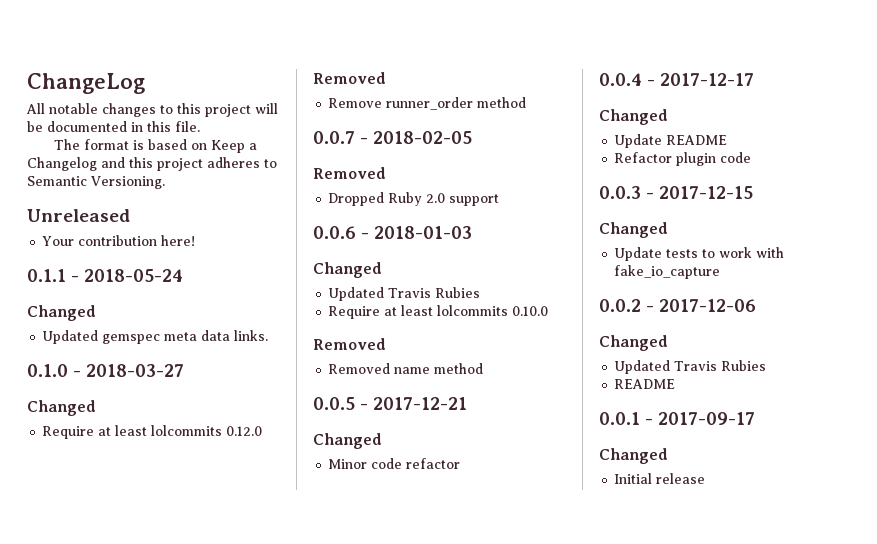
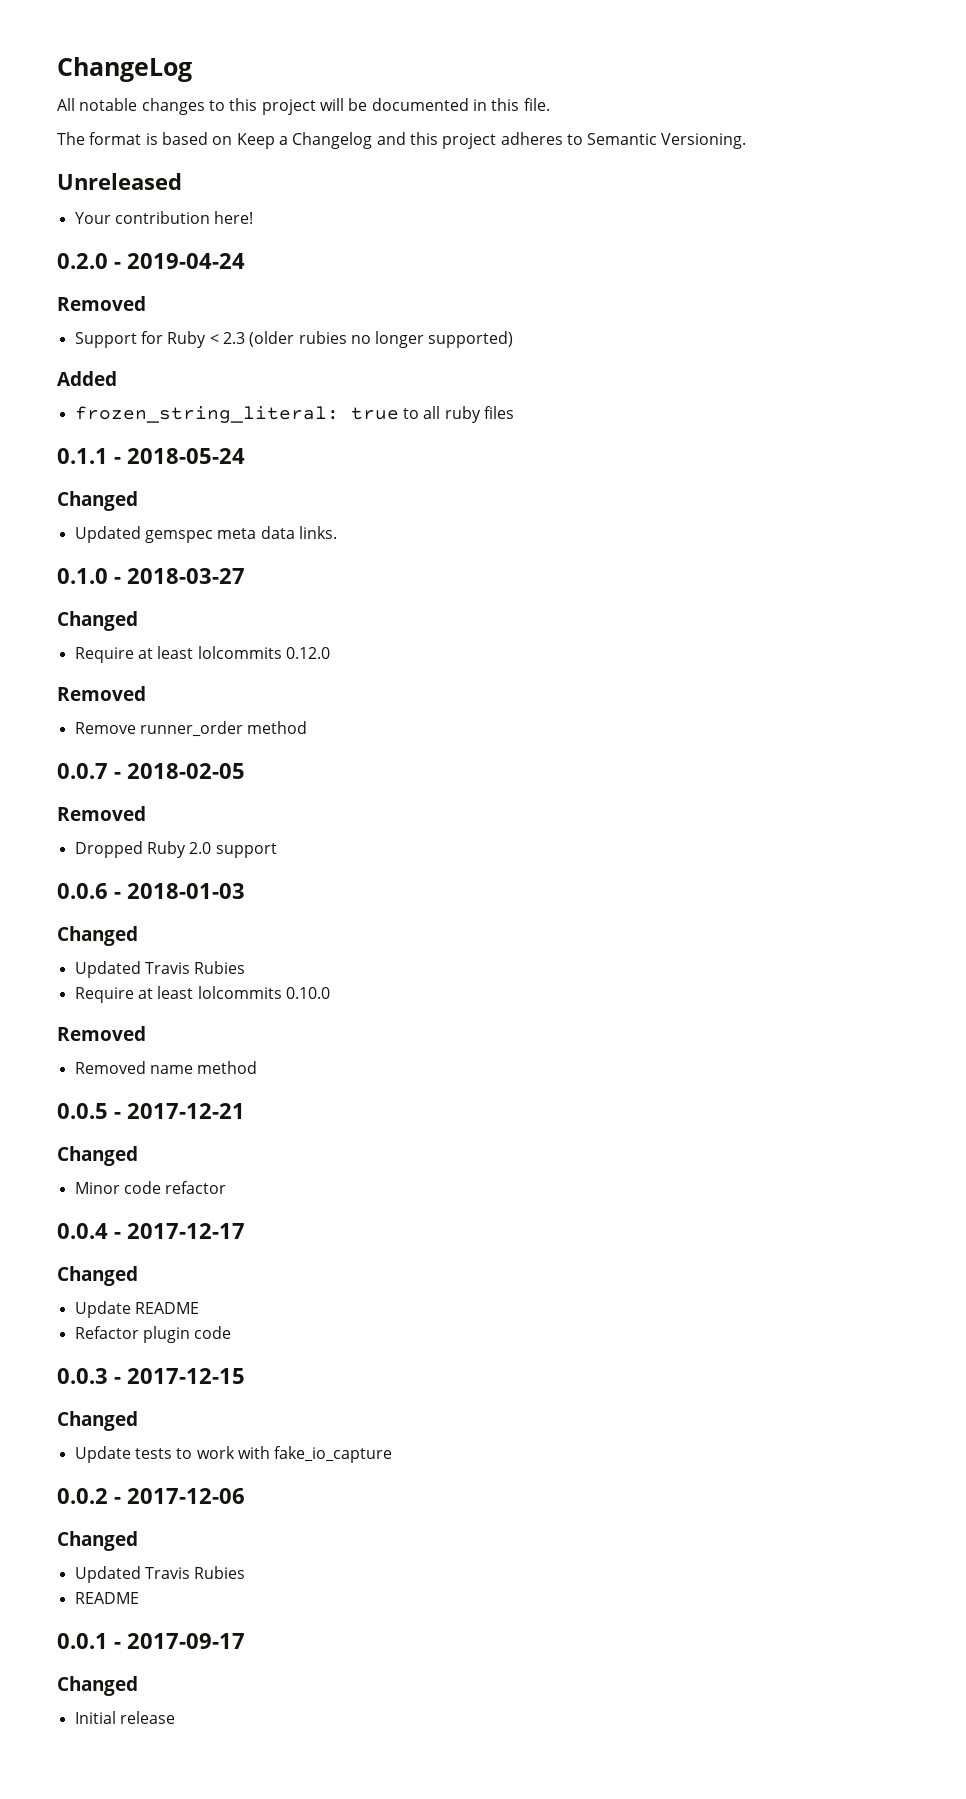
+ 0.2.0 - 2019-04-24
+ Removed
+ Support for Ruby < 2.3 (older rubies no longer supported)
+ Added
+ frozen_string_literal: true to all ruby files

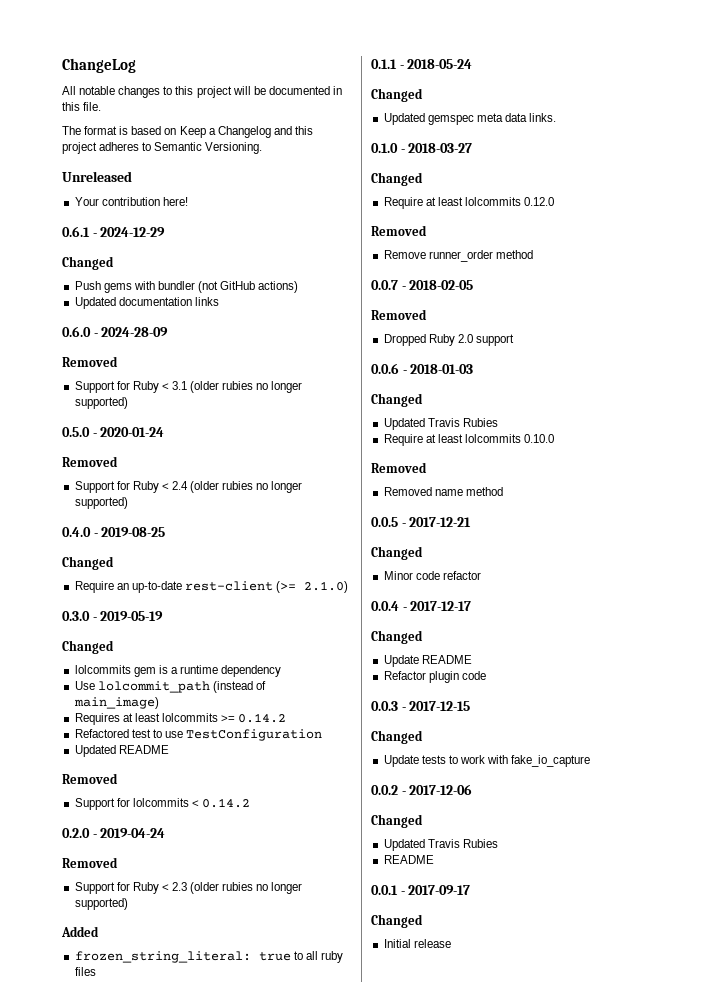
+ 0.6.1 - 2024-12-29
+ Changed
+ Push gems with bundler (not GitHub actions)
+ Updated documentation links
+ 0.6.0 - 2024-28-09
+ Removed
+ Support for Ruby < 3.1 (older rubies no longer supported)
+ 0.5.0 - 2020-01-24
+ Removed
+ Support for Ruby < 2.4 (older rubies no longer supported)
+ 0.4.0 - 2019-08-25
+ Changed
+ Require an up-to-date rest-client (>= 2.1.0)
+ 0.3.0 - 2019-05-19
+ Changed
+ lolcommits gem is a runtime dependency
+ Use lolcommit_path (instead of main_image)
+ Requires at least lolcommits >= 0.14.2
+ Refactored test to use TestConfiguration
+ Updated README
+ Removed
+ Support for lolcommits < 0.14.2

